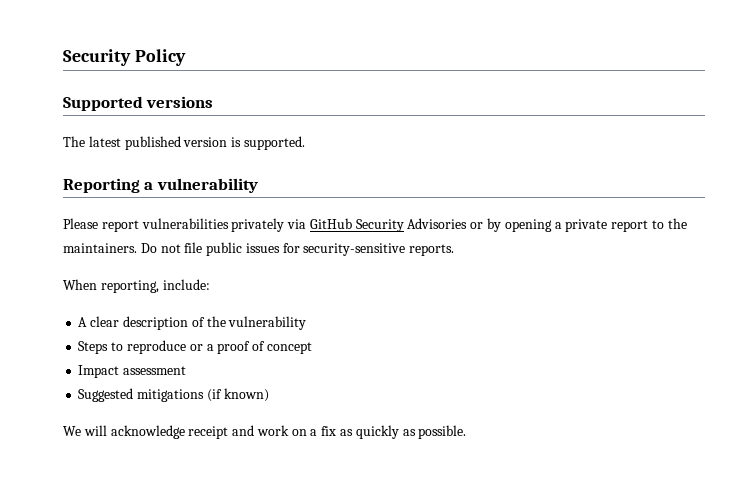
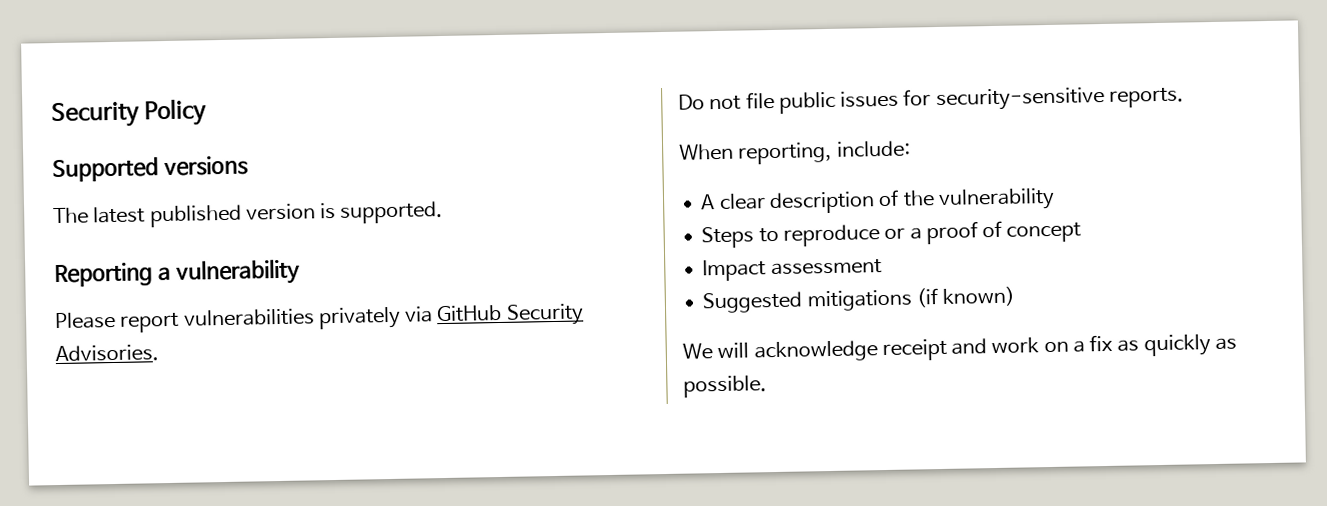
- Please report vulnerabilities privately via GitHub Security Advisories or by opening a private report to the maintainers. Do not file public issues for security-sensitive reports.
+ Please report vulnerabilities privately via GitHub Security Advisories.
+ Do not file public issues for security-sensitive reports.

